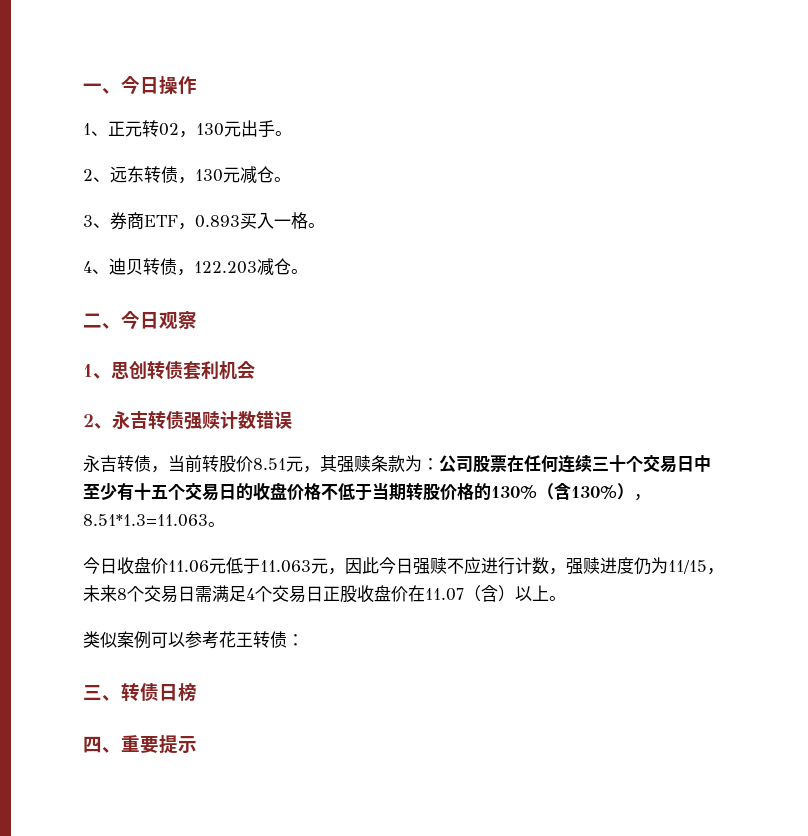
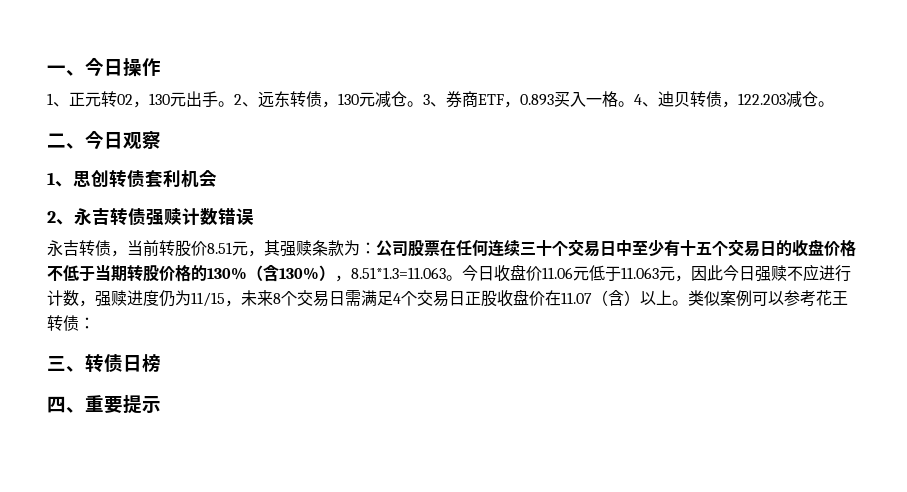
- 1、正元转02，130元出手。
- 2、远东转债，130元减仓。
- 3、券商ETF，0.893买入一格。
- 4、迪贝转债，122.203减仓。
+ 1、正元转02，130元出手。2、远东转债，130元减仓。3、券商ETF，0.893买入一格。4、迪贝转债，122.203减仓。
- 公司股票在任何连续三十个交易日中至少有十五个交易日的收盘价格不低于当期转股价格的130%（含130%），8.51*1.3=11.063。
- 今日收盘价11.06元低于11.063元，因此今日强赎不应进行计数，强赎进度仍为11/15，未来8个交易日需满足4个交易日正股收盘价在11.07（含）以上。
- 类似案例可以参考花王转债：
+ 公司股票在任何连续三十个交易日中至少有十五个交易日的收盘价格不低于当期转股价格的130%（含130%），8.51*1.3=11.063。今日收盘价11.06元低于11.063元，因此今日强赎不应进行计数，强赎进度仍为11/15，未来8个交易日需满足4个交易日正股收盘价在11.07（含）以上。类似案例可以参考花王转债：

